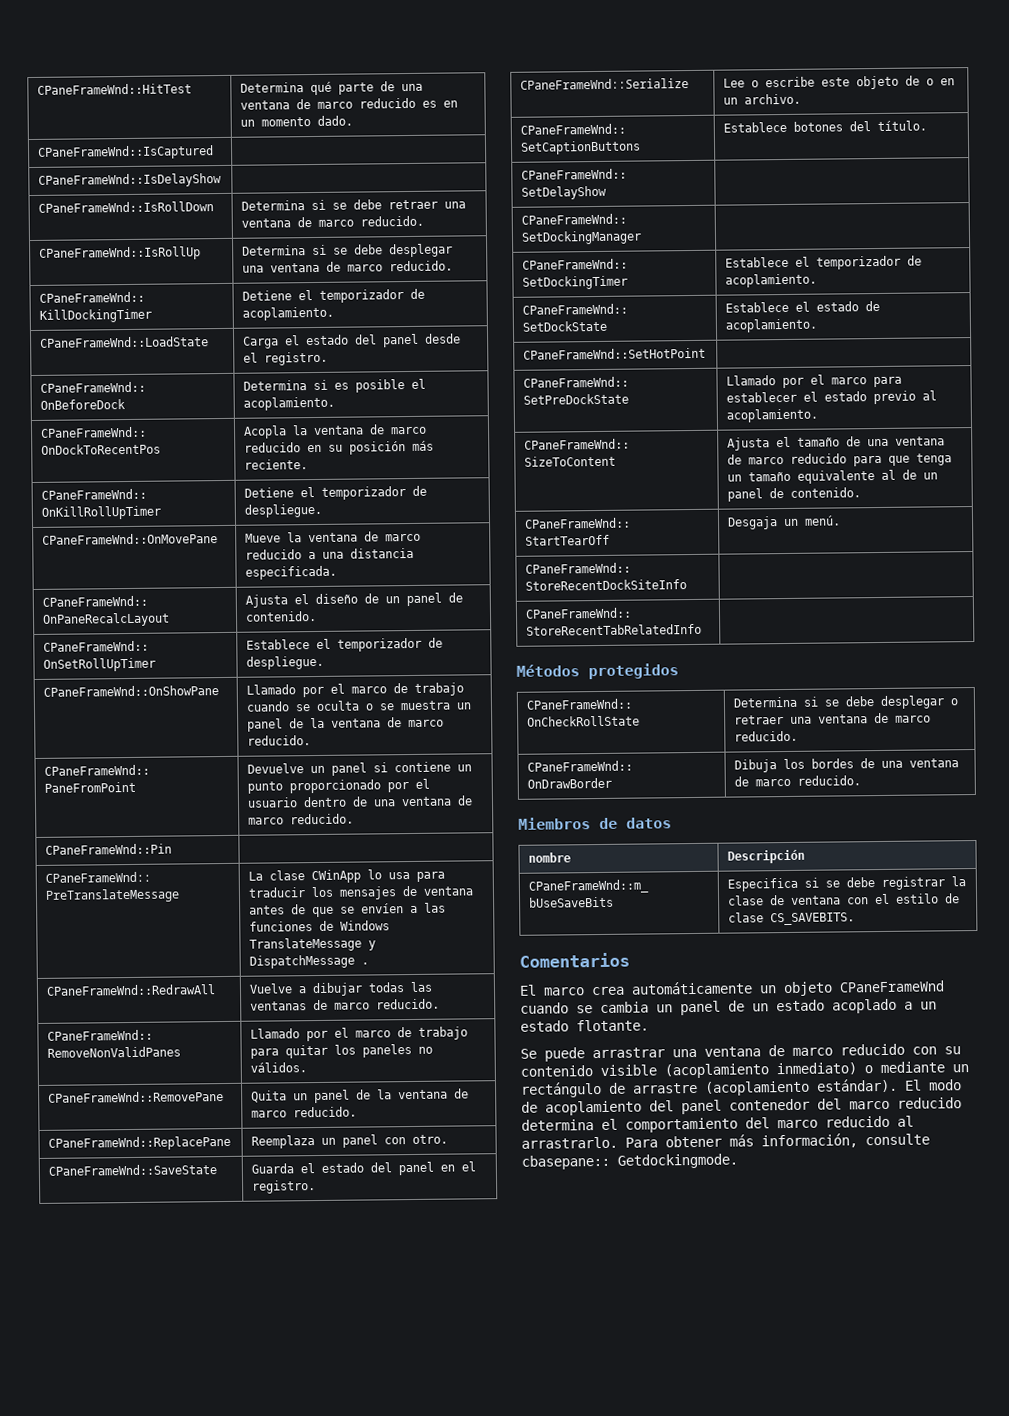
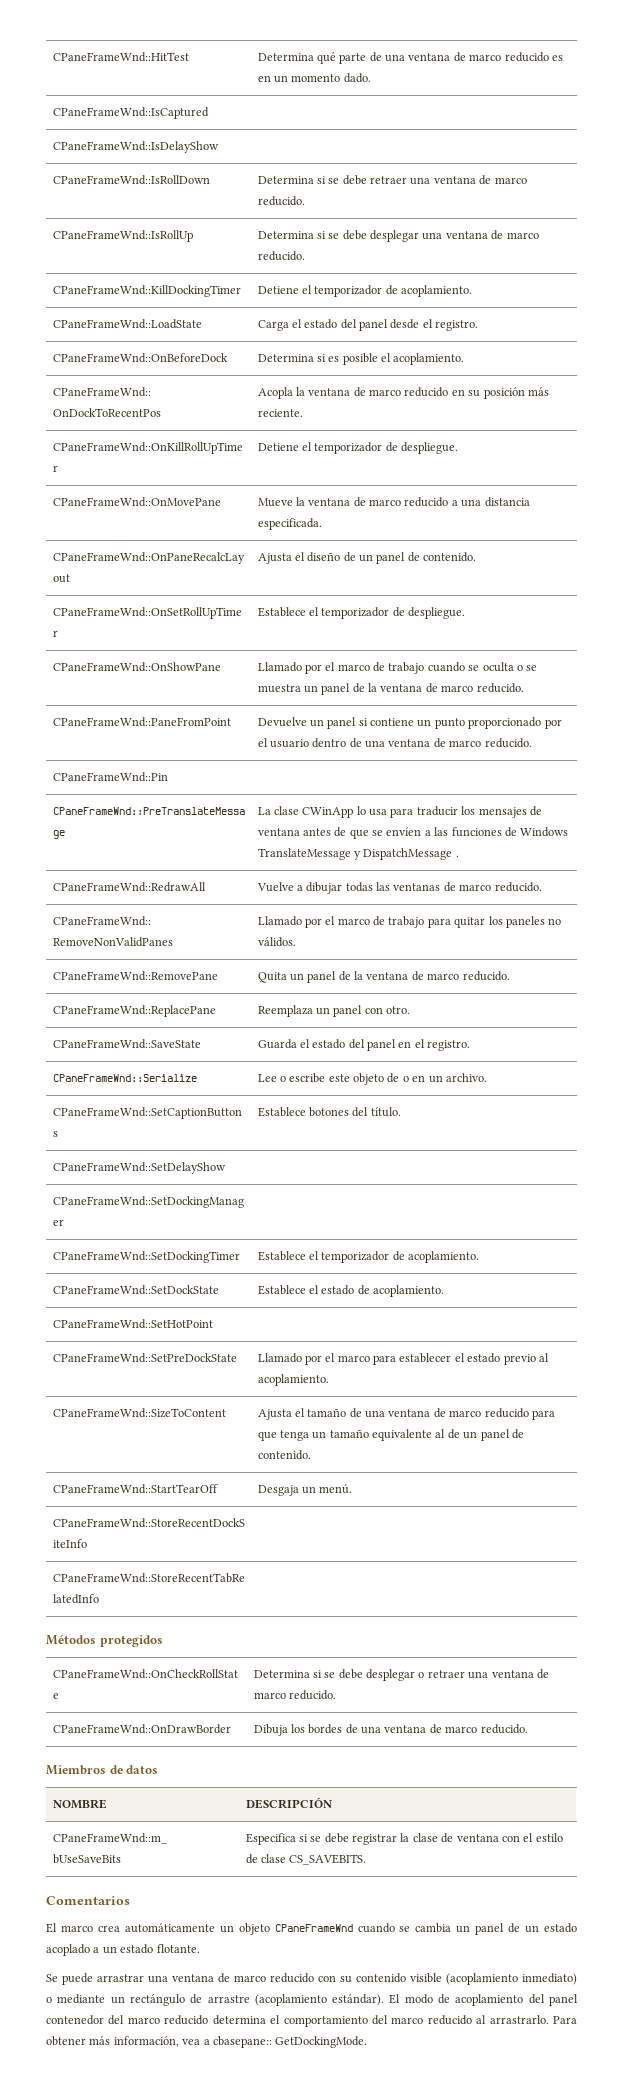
- nombre | Descripción
+ NOMBRE | DESCRIPCIÓN
- Para obtener más información, consulte cbasepane:: Getdockingmode.
+ Para obtener más información, vea a cbasepane:: GetDockingMode.

